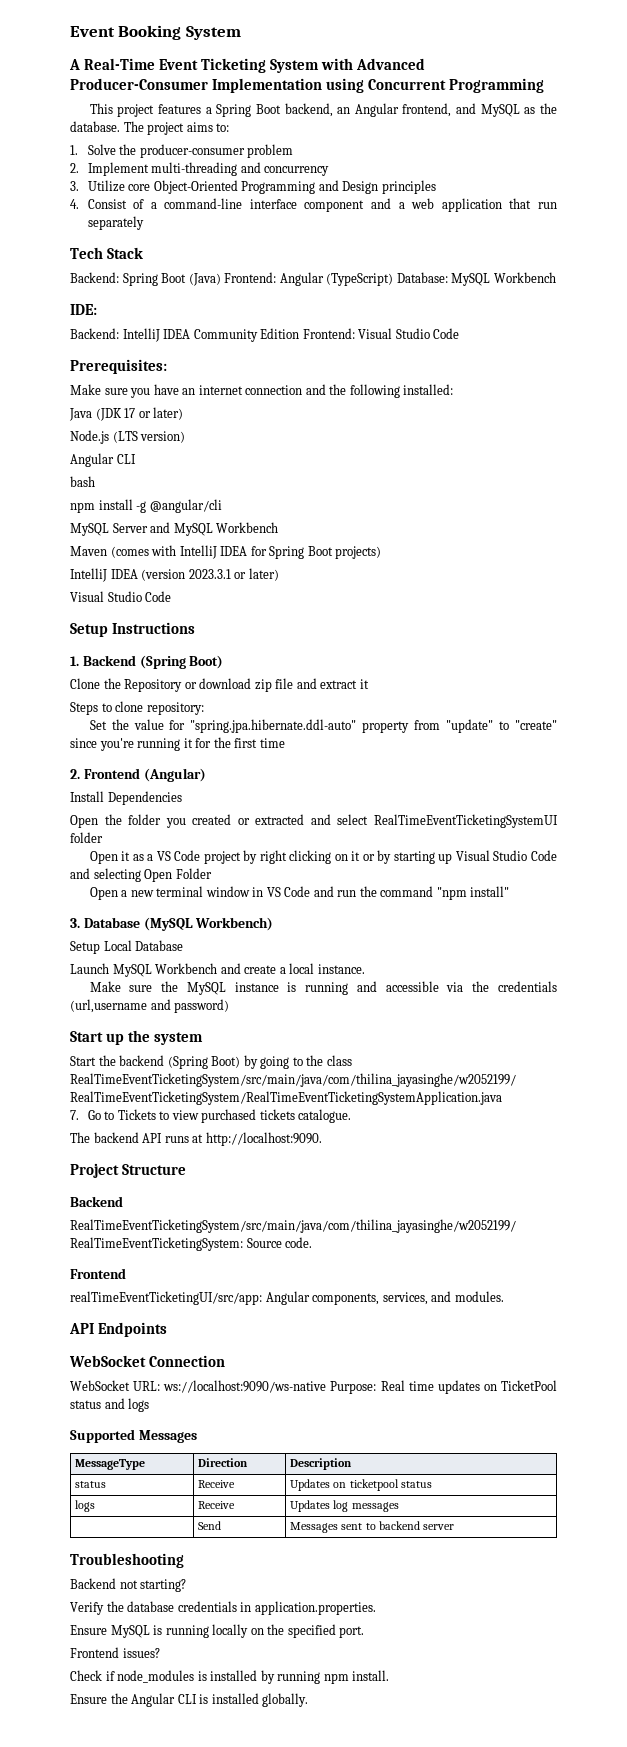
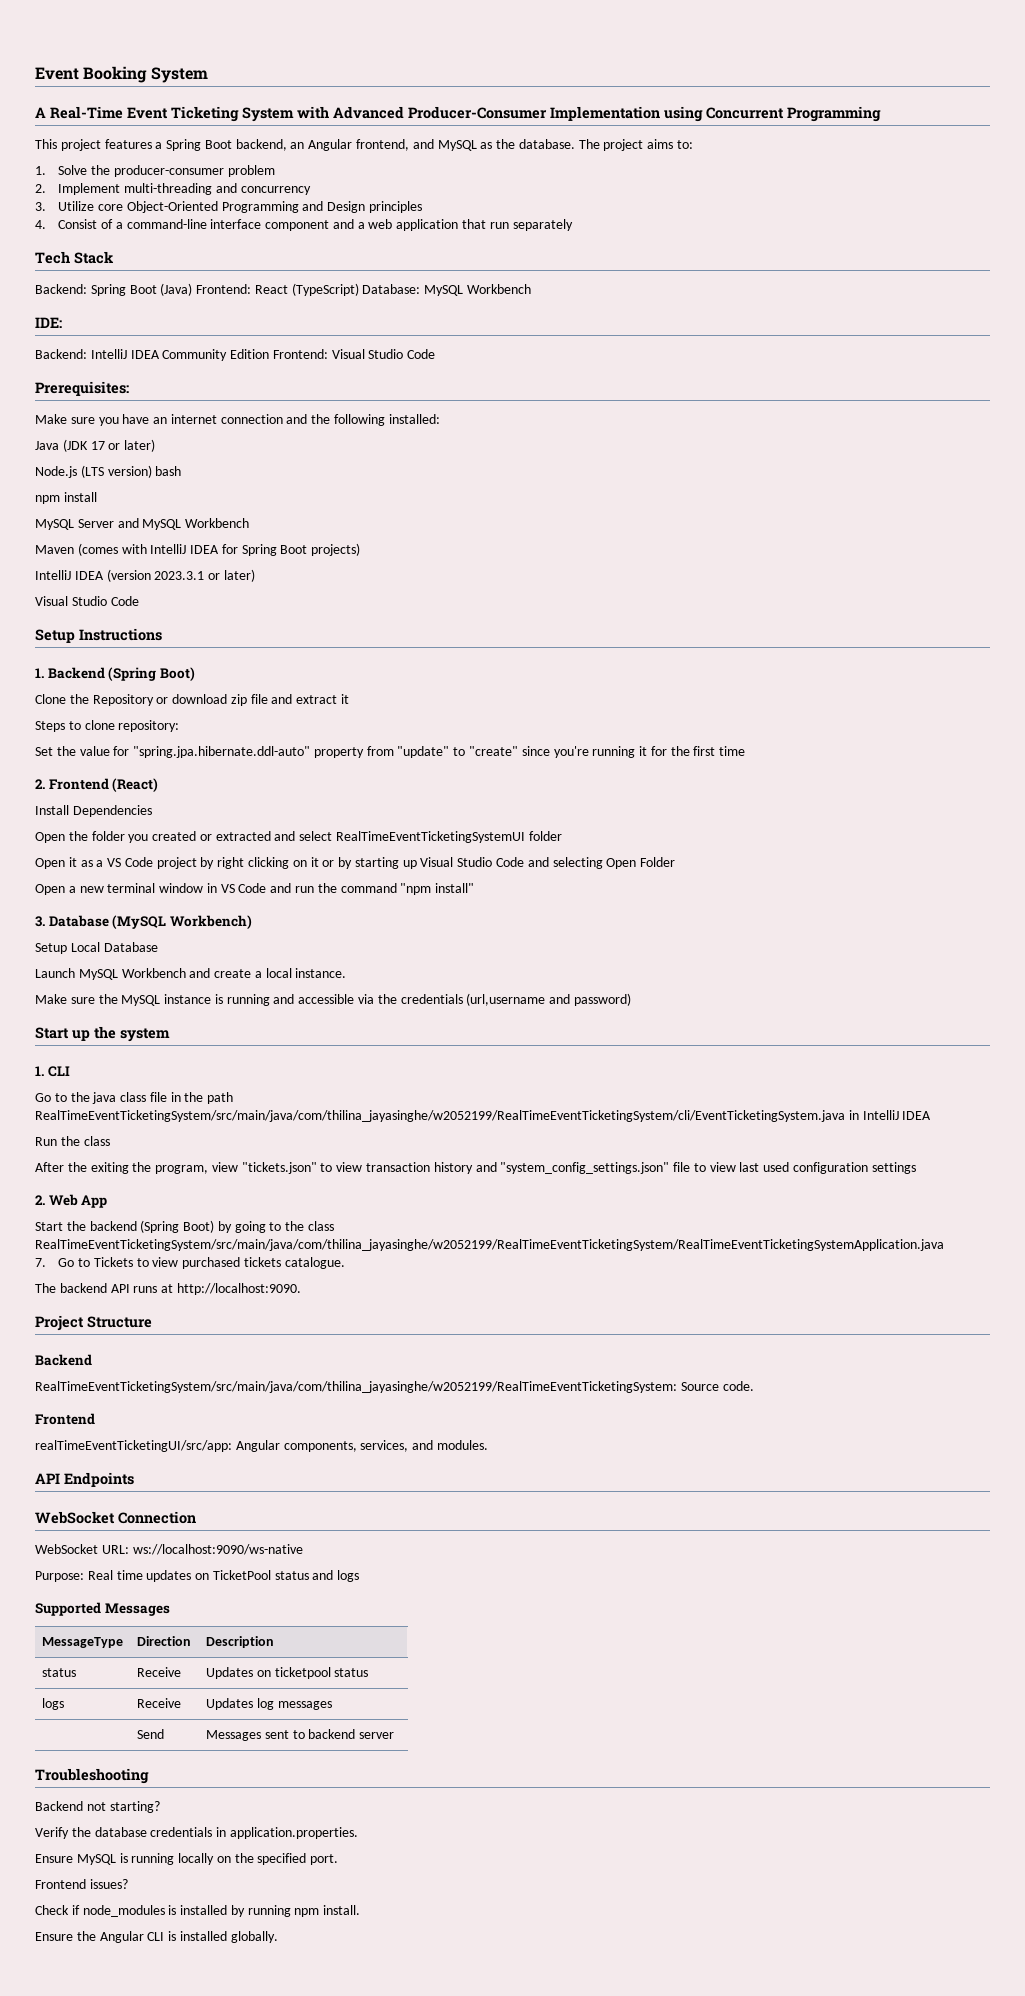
- Backend: Spring Boot (Java) Frontend: Angular (TypeScript) Database: MySQL Workbench
+ Backend: Spring Boot (Java) Frontend: React (TypeScript) Database: MySQL Workbench
- Node.js (LTS version)
- Angular CLI
- bash
+ Node.js (LTS version) bash
- npm install -g @angular/cli
+ npm install
- 2. Frontend (Angular)
+ 2. Frontend (React)
+ 1. CLI
+ Go to the java class file in the path RealTimeEventTicketingSystem/src/main/java/com/thilina_jayasinghe/w2052199/RealTimeEventTicketingSystem/cli/EventTicketingSystem.java in IntelliJ IDEA
+ Run the class
+ After the exiting the program, view "tickets.json" to view transaction history and "system_config_settings.json" file to view last used configuration settings
+ 2. Web App
- WebSocket URL: ws://localhost:9090/ws-native Purpose: Real time updates on TicketPool status and logs
+ WebSocket URL: ws://localhost:9090/ws-native
+ Purpose: Real time updates on TicketPool status and logs

